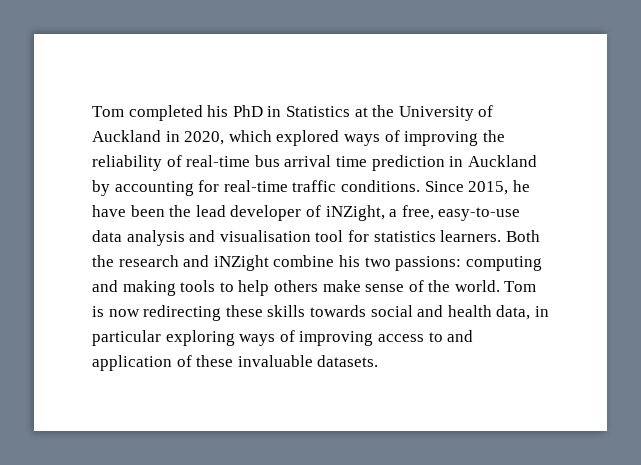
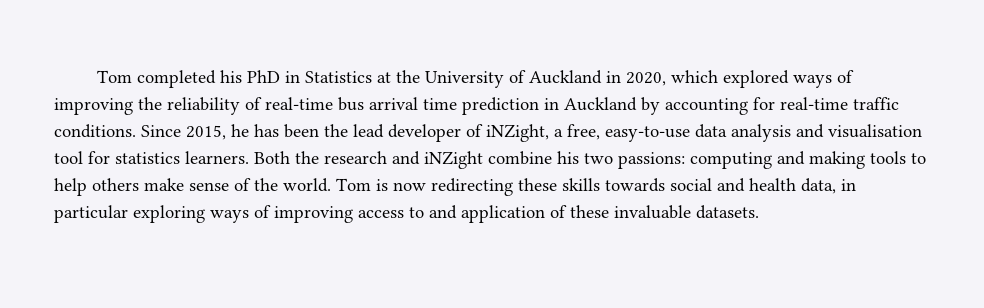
- Since 2015, he have been the lead developer of iNZight, a free, easy-to-use data analysis and visualisation tool for statistics learners.
+ Since 2015, he has been the lead developer of iNZight, a free, easy-to-use data analysis and visualisation tool for statistics learners.

